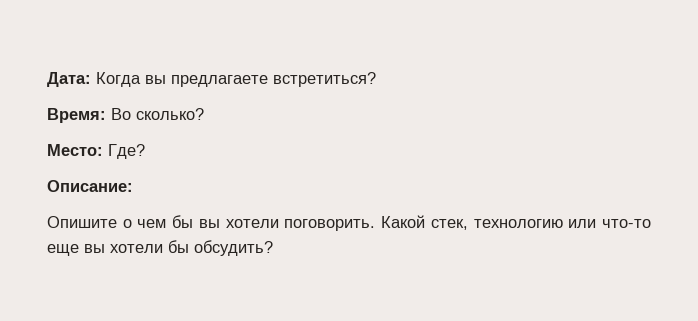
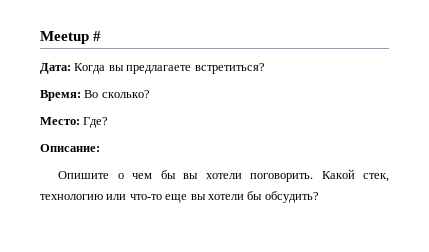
+ Meetup #

